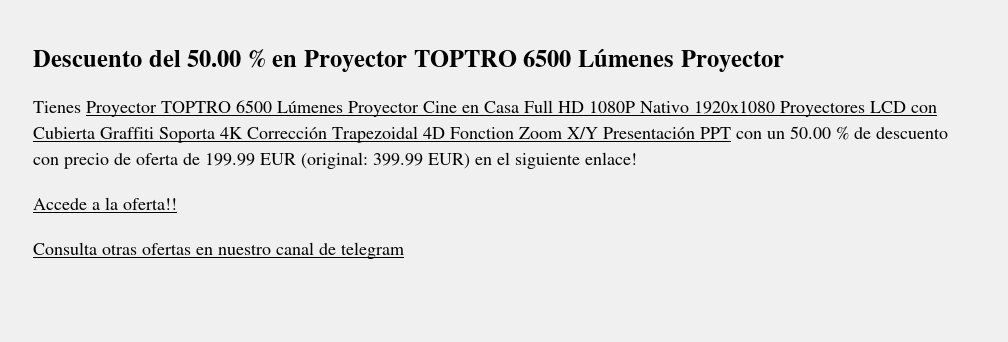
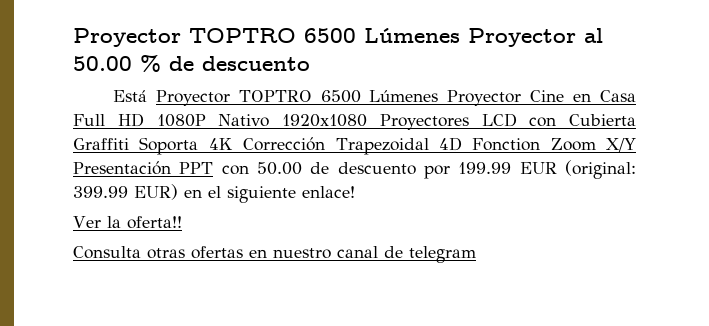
- Descuento del 50.00 % en Proyector TOPTRO 6500 Lúmenes Proyector
- Tienes Proyector TOPTRO 6500 Lúmenes Proyector Cine en Casa Full HD 1080P Nativo 1920x1080 Proyectores LCD con Cubierta Graffiti Soporta 4K Corrección Trapezoidal 4D Fonction Zoom X/Y Presentación PPT con un 50.00 % de descuento con precio de oferta de 199.99 EUR (original: 399.99 EUR) en el siguiente enlace!
+ Proyector TOPTRO 6500 Lúmenes Proyector al 50.00 % de descuento
+ Está Proyector TOPTRO 6500 Lúmenes Proyector Cine en Casa Full HD 1080P Nativo 1920x1080 Proyectores LCD con Cubierta Graffiti Soporta 4K Corrección Trapezoidal 4D Fonction Zoom X/Y Presentación PPT con 50.00 de descuento por 199.99 EUR (original: 399.99 EUR) en el siguiente enlace!
- Accede a la oferta!!
+ Ver la oferta!!

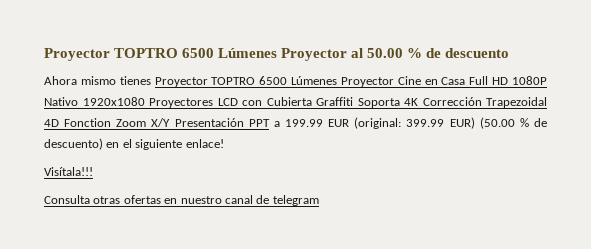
- Está Proyector TOPTRO 6500 Lúmenes Proyector Cine en Casa Full HD 1080P Nativo 1920x1080 Proyectores LCD con Cubierta Graffiti Soporta 4K Corrección Trapezoidal 4D Fonction Zoom X/Y Presentación PPT con 50.00 de descuento por 199.99 EUR (original: 399.99 EUR) en el siguiente enlace!
+ Ahora mismo tienes Proyector TOPTRO 6500 Lúmenes Proyector Cine en Casa Full HD 1080P Nativo 1920x1080 Proyectores LCD con Cubierta Graffiti Soporta 4K Corrección Trapezoidal 4D Fonction Zoom X/Y Presentación PPT a 199.99 EUR (original: 399.99 EUR) (50.00 % de descuento) en el siguiente enlace!
- Ver la oferta!!
+ Visítala!!!

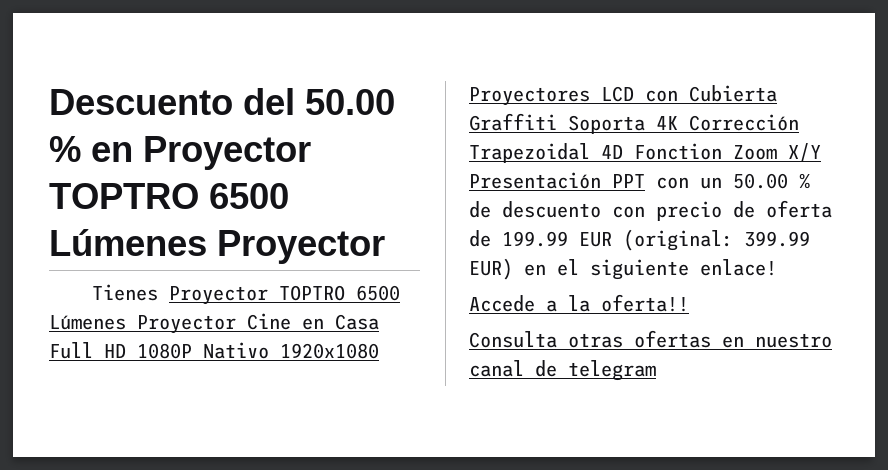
- Proyector TOPTRO 6500 Lúmenes Proyector al 50.00 % de descuento
- Ahora mismo tienes Proyector TOPTRO 6500 Lúmenes Proyector Cine en Casa Full HD 1080P Nativo 1920x1080 Proyectores LCD con Cubierta Graffiti Soporta 4K Corrección Trapezoidal 4D Fonction Zoom X/Y Presentación PPT a 199.99 EUR (original: 399.99 EUR) (50.00 % de descuento) en el siguiente enlace!
+ Descuento del 50.00 % en Proyector TOPTRO 6500 Lúmenes Proyector
+ Tienes Proyector TOPTRO 6500 Lúmenes Proyector Cine en Casa Full HD 1080P Nativo 1920x1080 Proyectores LCD con Cubierta Graffiti Soporta 4K Corrección Trapezoidal 4D Fonction Zoom X/Y Presentación PPT con un 50.00 % de descuento con precio de oferta de 199.99 EUR (original: 399.99 EUR) en el siguiente enlace!
- Visítala!!!
+ Accede a la oferta!!

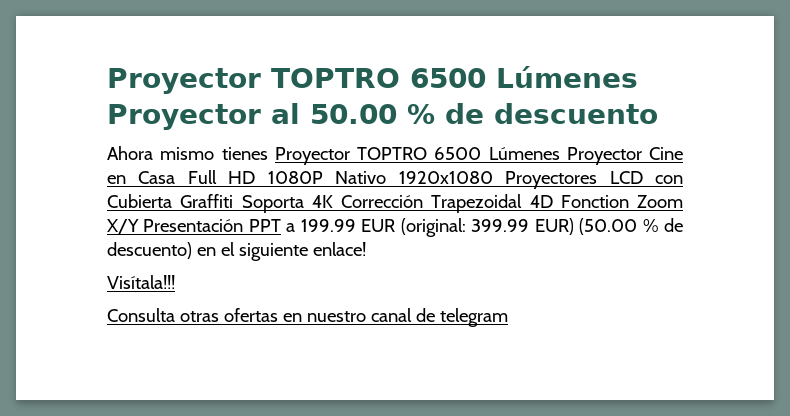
- Descuento del 50.00 % en Proyector TOPTRO 6500 Lúmenes Proyector
- Tienes Proyector TOPTRO 6500 Lúmenes Proyector Cine en Casa Full HD 1080P Nativo 1920x1080 Proyectores LCD con Cubierta Graffiti Soporta 4K Corrección Trapezoidal 4D Fonction Zoom X/Y Presentación PPT con un 50.00 % de descuento con precio de oferta de 199.99 EUR (original: 399.99 EUR) en el siguiente enlace!
+ Proyector TOPTRO 6500 Lúmenes Proyector al 50.00 % de descuento
+ Ahora mismo tienes Proyector TOPTRO 6500 Lúmenes Proyector Cine en Casa Full HD 1080P Nativo 1920x1080 Proyectores LCD con Cubierta Graffiti Soporta 4K Corrección Trapezoidal 4D Fonction Zoom X/Y Presentación PPT a 199.99 EUR (original: 399.99 EUR) (50.00 % de descuento) en el siguiente enlace!
- Accede a la oferta!!
+ Visítala!!!

